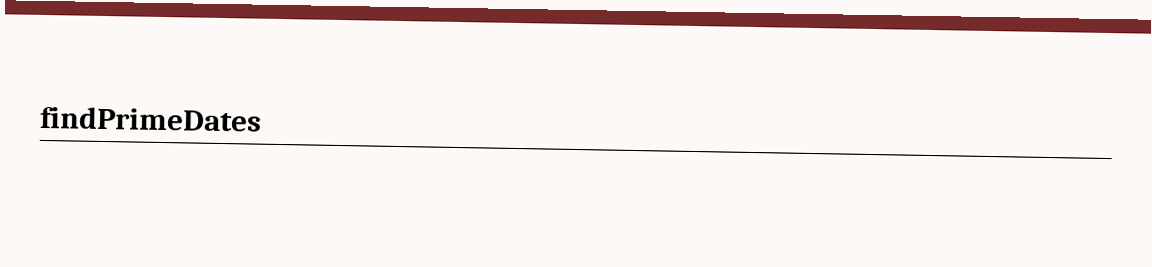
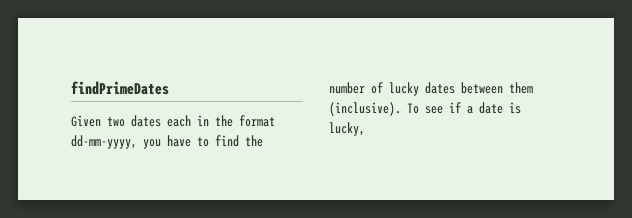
+ Given two dates each in the format dd-mm-yyyy, you have to find the number of lucky dates between them (inclusive). To see if a date is lucky,

